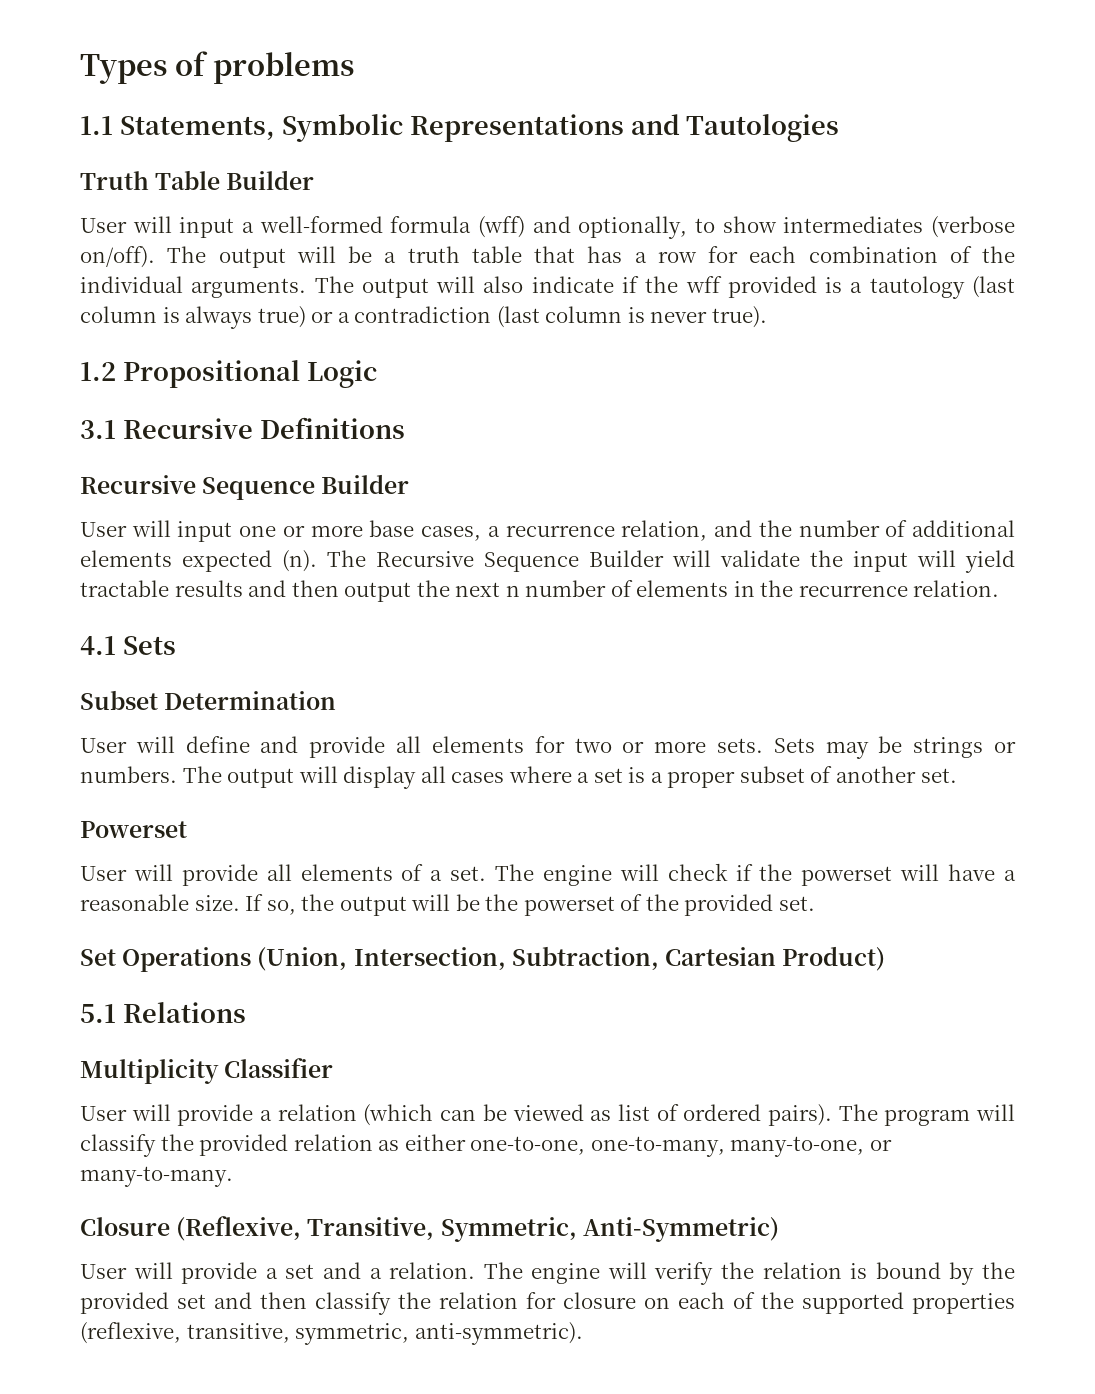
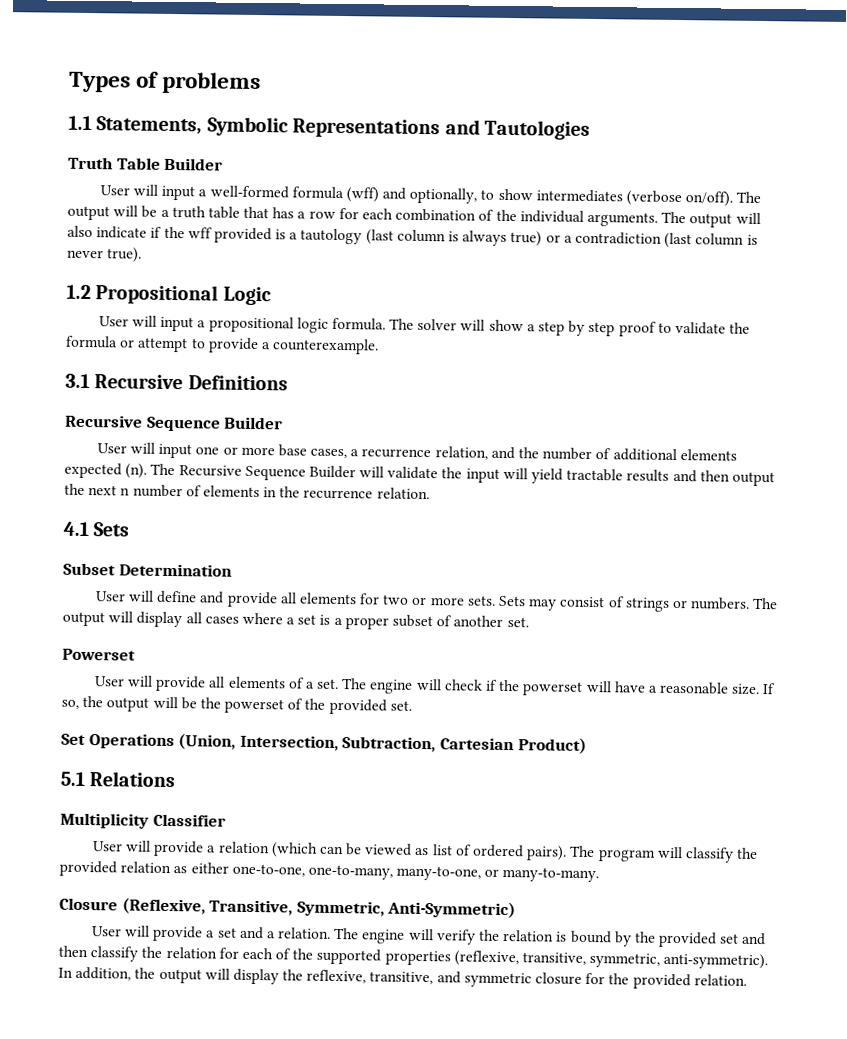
+ User will input a propositional logic formula. The solver will show a step by step proof to validate the formula or attempt to provide a counterexample.
- Sets may be strings or numbers.
+ Sets may consist of strings or numbers.
- The engine will verify the relation is bound by the provided set and then classify the relation for closure on each of the supported properties (reflexive, transitive, symmetric, anti-symmetric).
+ The engine will verify the relation is bound by the provided set and then classify the relation for each of the supported properties (reflexive, transitive, symmetric, anti-symmetric).
+ In addition, the output will display the reflexive, transitive, and symmetric closure for the provided relation.

